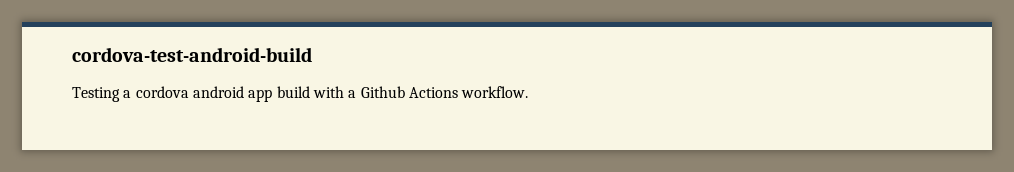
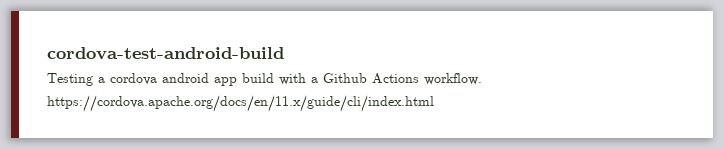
+ https://cordova.apache.org/docs/en/11.x/guide/cli/index.html

